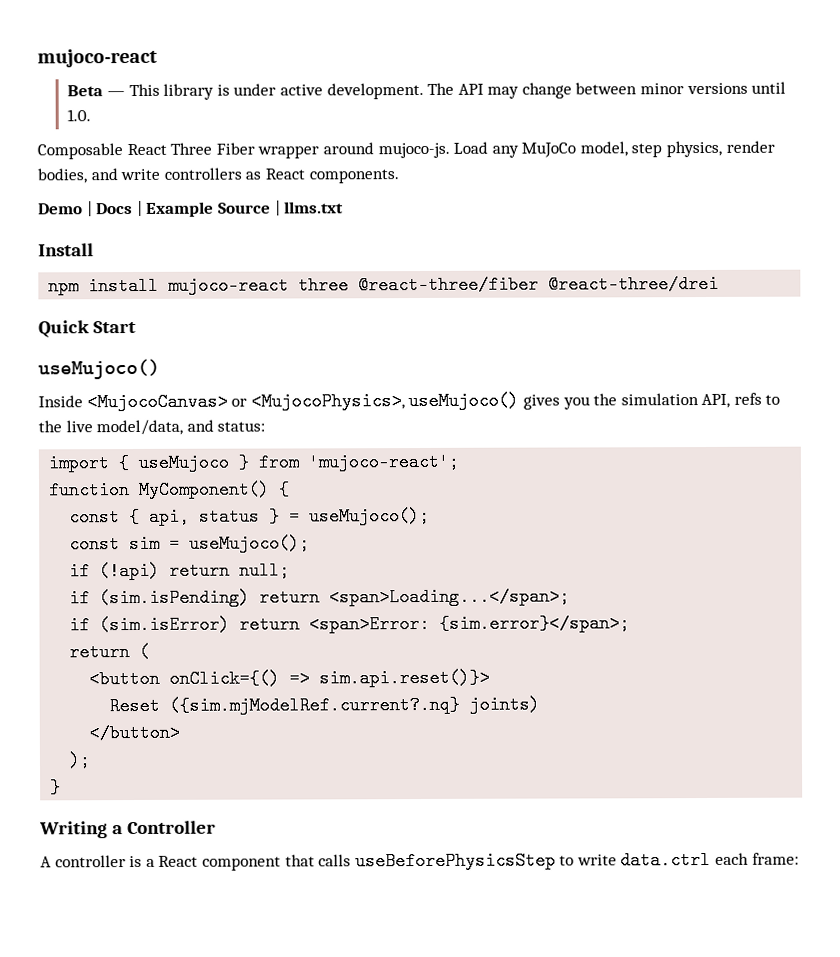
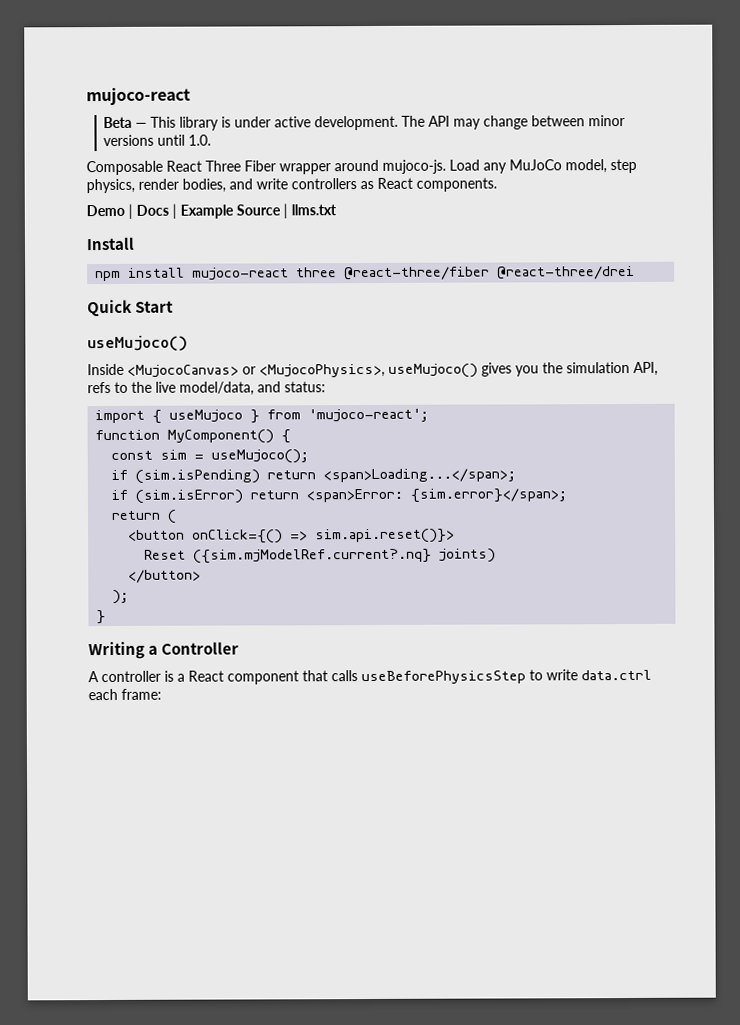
- const { api, status } = useMujoco();
- if (!api) return null;

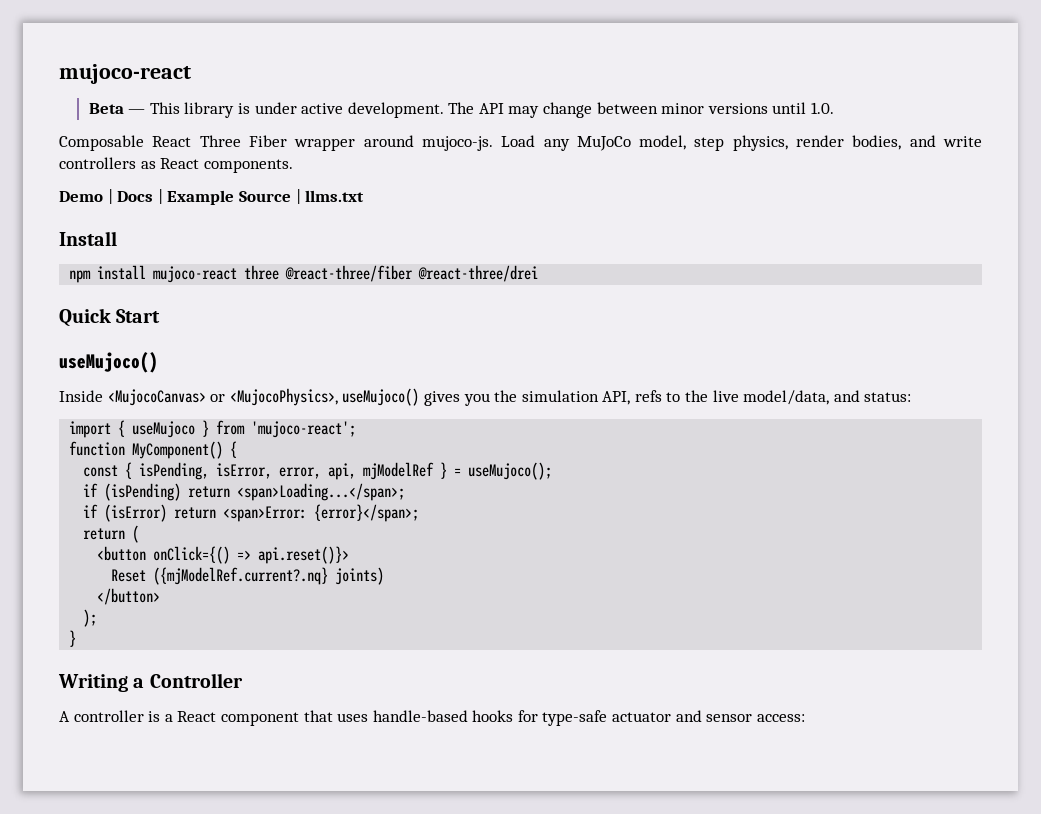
- const sim = useMujoco();
+ const { isPending, isError, error, api, mjModelRef } = useMujoco();
- if (sim.isPending) return <span>Loading...</span>;
+ if (isPending) return <span>Loading...</span>;
- if (sim.isError) return <span>Error: {sim.error}</span>;
+ if (isError) return <span>Error: {error}</span>;
- <button onClick={() => sim.api.reset()}>
+ <button onClick={() => api.reset()}>
- Reset ({sim.mjModelRef.current?.nq} joints)
+ Reset ({mjModelRef.current?.nq} joints)
- A controller is a React component that calls useBeforePhysicsStep to write data.ctrl each frame:
+ A controller is a React component that uses handle-based hooks for type-safe actuator and sensor access:

